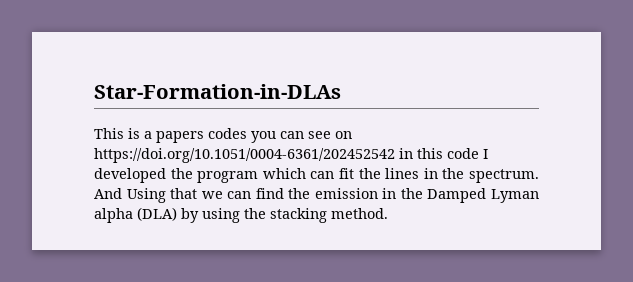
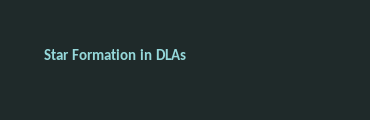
- Star-Formation-in-DLAs
- This is a papers codes you can see on https://doi.org/10.1051/0004-6361/202452542 in this code I developed the program which can fit the lines in the spectrum. And Using that we can find the emission in the Damped Lyman alpha (DLA) by using the stacking method.
+ Star Formation in DLAs

